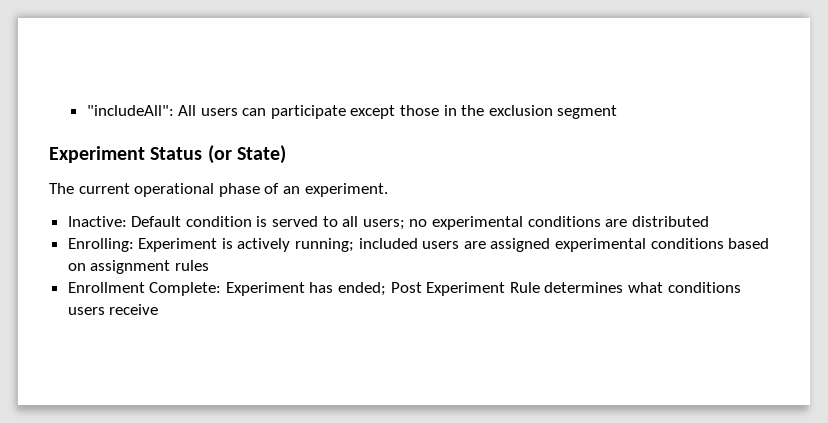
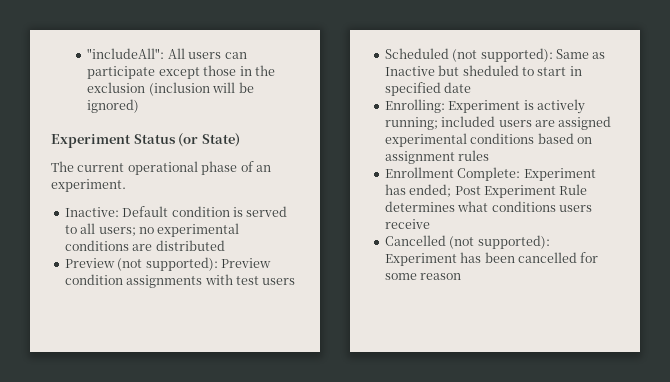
- "includeAll": All users can participate except those in the exclusion segment
+ "includeAll": All users can participate except those in the exclusion (inclusion will be ignored)
+ Preview (not supported): Preview condition assignments with test users
+ Scheduled (not supported): Same as Inactive but sheduled to start in specified date
+ Cancelled (not supported): Experiment has been cancelled for some reason

